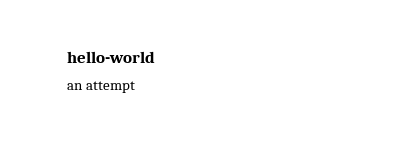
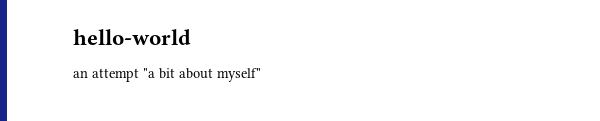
- an attempt
+ an attempt "a bit about myself"

